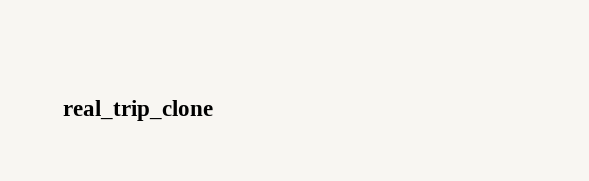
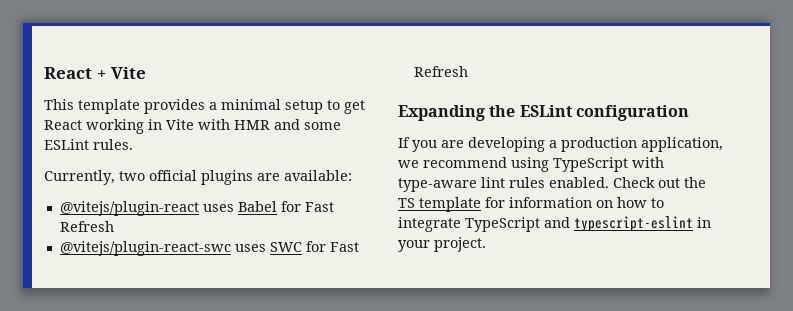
- real_trip_clone
+ React + Vite
+ This template provides a minimal setup to get React working in Vite with HMR and some ESLint rules.
+ Currently, two official plugins are available:
+ @vitejs/plugin-react uses Babel for Fast Refresh
+ @vitejs/plugin-react-swc uses SWC for Fast Refresh
+ Expanding the ESLint configuration
+ If you are developing a production application, we recommend using TypeScript with type-aware lint rules enabled. Check out the TS template for information on how to integrate TypeScript and typescript-eslint in your project.

